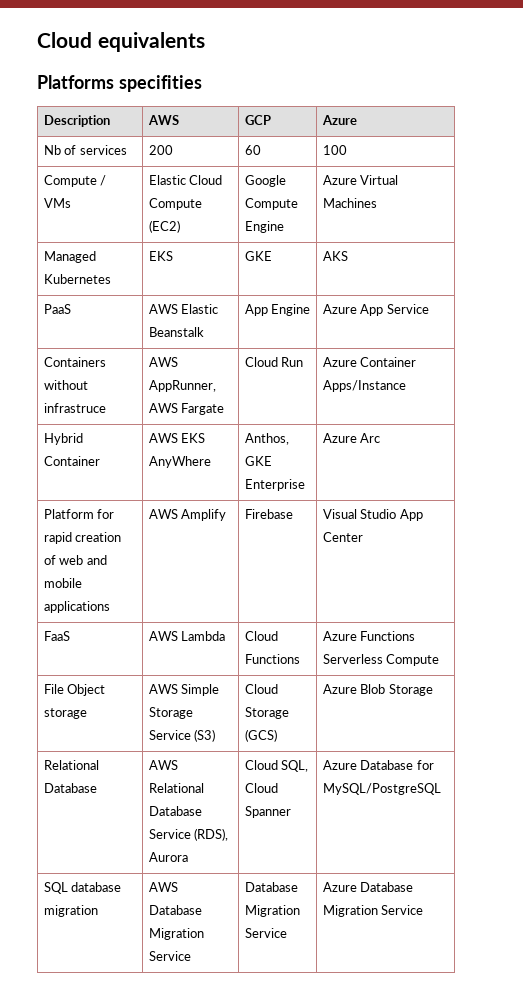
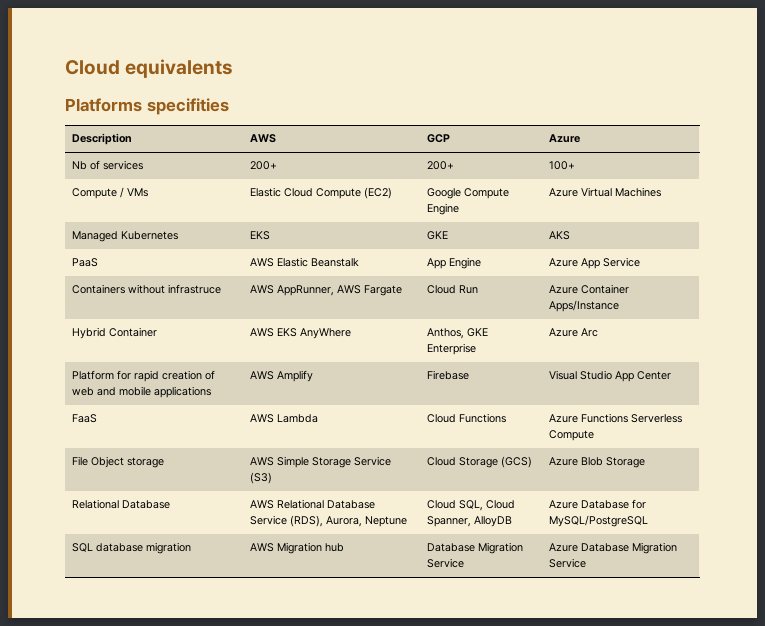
- Nb of services | 200 | 60 | 100
+ Nb of services | 200+ | 200+ | 100+
- Relational Database | AWS Relational Database Service (RDS), Aurora | Cloud SQL, Cloud Spanner | Azure Database for MySQL/PostgreSQL
+ Relational Database | AWS Relational Database Service (RDS), Aurora, Neptune | Cloud SQL, Cloud Spanner, AlloyDB | Azure Database for MySQL/PostgreSQL
- SQL database migration | AWS Database Migration Service | Database Migration Service | Azure Database Migration Service
+ SQL database migration | AWS Migration hub | Database Migration Service | Azure Database Migration Service

